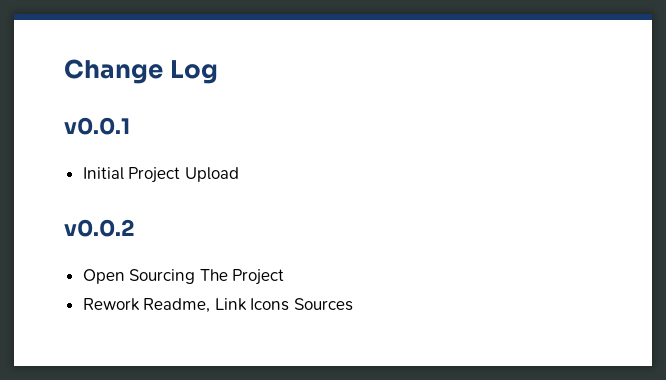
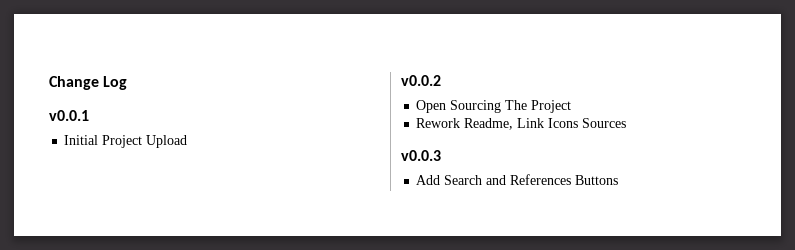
+ v0.0.3
+ Add Search and References Buttons

